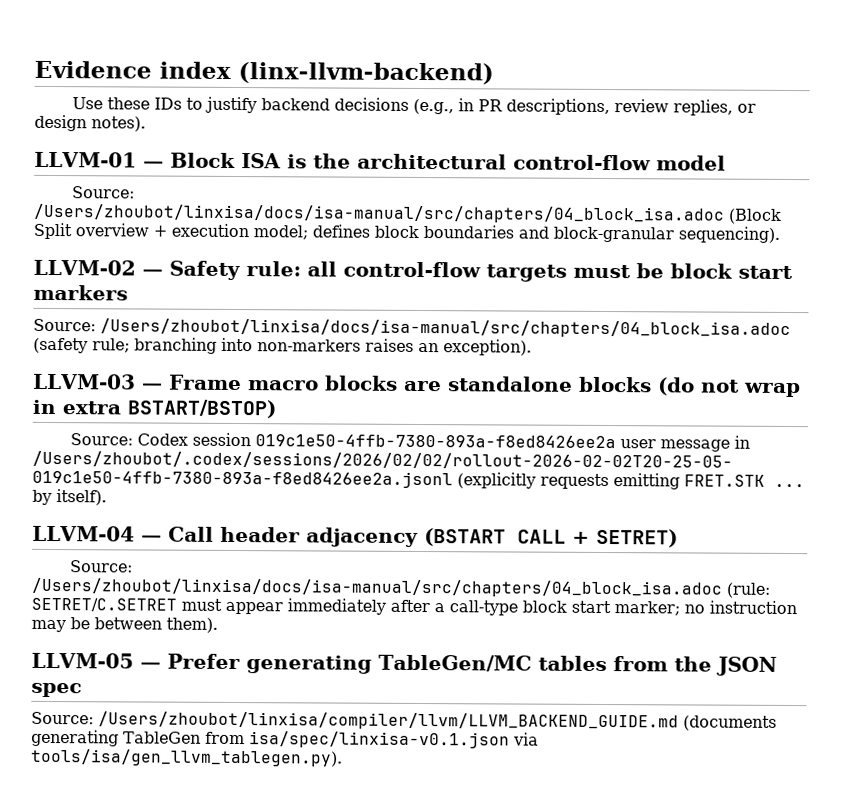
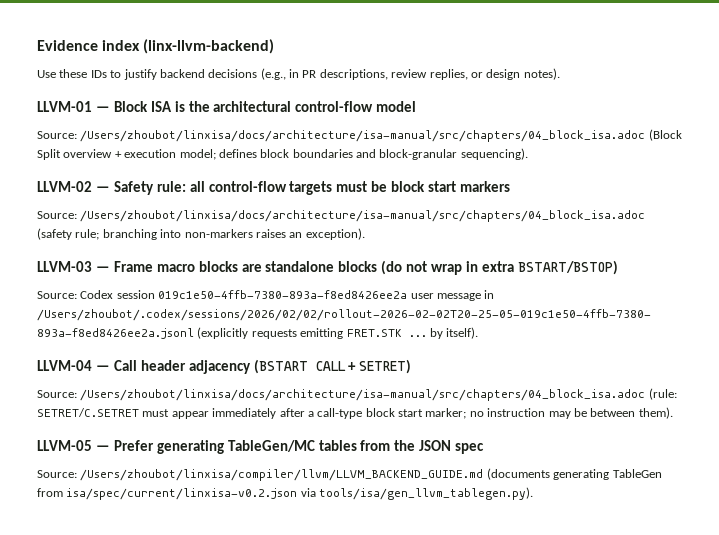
- Source: /Users/zhoubot/linxisa/docs/isa-manual/src/chapters/04_block_isa.adoc (Block Split overview + execution model; defines block boundaries and block-granular sequencing).
+ Source: /Users/zhoubot/linxisa/docs/architecture/isa-manual/src/chapters/04_block_isa.adoc (Block Split overview + execution model; defines block boundaries and block-granular sequencing).
- Source: /Users/zhoubot/linxisa/docs/isa-manual/src/chapters/04_block_isa.adoc (safety rule; branching into non-markers raises an exception).
+ Source: /Users/zhoubot/linxisa/docs/architecture/isa-manual/src/chapters/04_block_isa.adoc (safety rule; branching into non-markers raises an exception).
- Source: /Users/zhoubot/linxisa/docs/isa-manual/src/chapters/04_block_isa.adoc (rule: SETRET/C.SETRET must appear immediately after a call-type block start marker; no instruction may be between them).
+ Source: /Users/zhoubot/linxisa/docs/architecture/isa-manual/src/chapters/04_block_isa.adoc (rule: SETRET/C.SETRET must appear immediately after a call-type block start marker; no instruction may be between them).
- Source: /Users/zhoubot/linxisa/compiler/llvm/LLVM_BACKEND_GUIDE.md (documents generating TableGen from isa/spec/linxisa-v0.1.json via tools/isa/gen_llvm_tablegen.py).
+ Source: /Users/zhoubot/linxisa/compiler/llvm/LLVM_BACKEND_GUIDE.md (documents generating TableGen from isa/spec/current/linxisa-v0.2.json via tools/isa/gen_llvm_tablegen.py).

